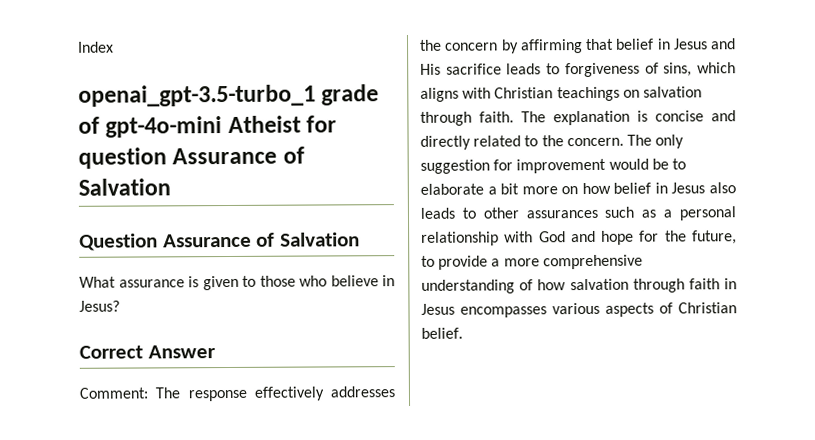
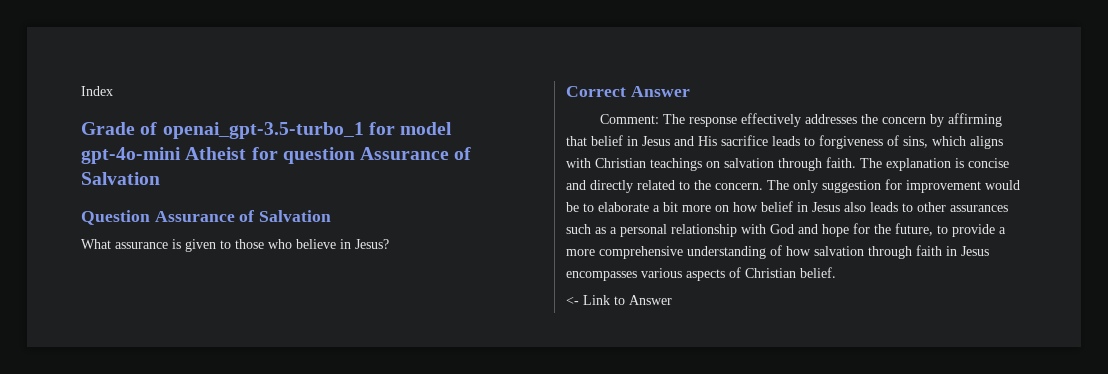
- openai_gpt-3.5-turbo_1 grade of gpt-4o-mini Atheist for question Assurance of Salvation
+ Grade of openai_gpt-3.5-turbo_1 for model gpt-4o-mini Atheist for question Assurance of Salvation
+ <- Link to Answer

